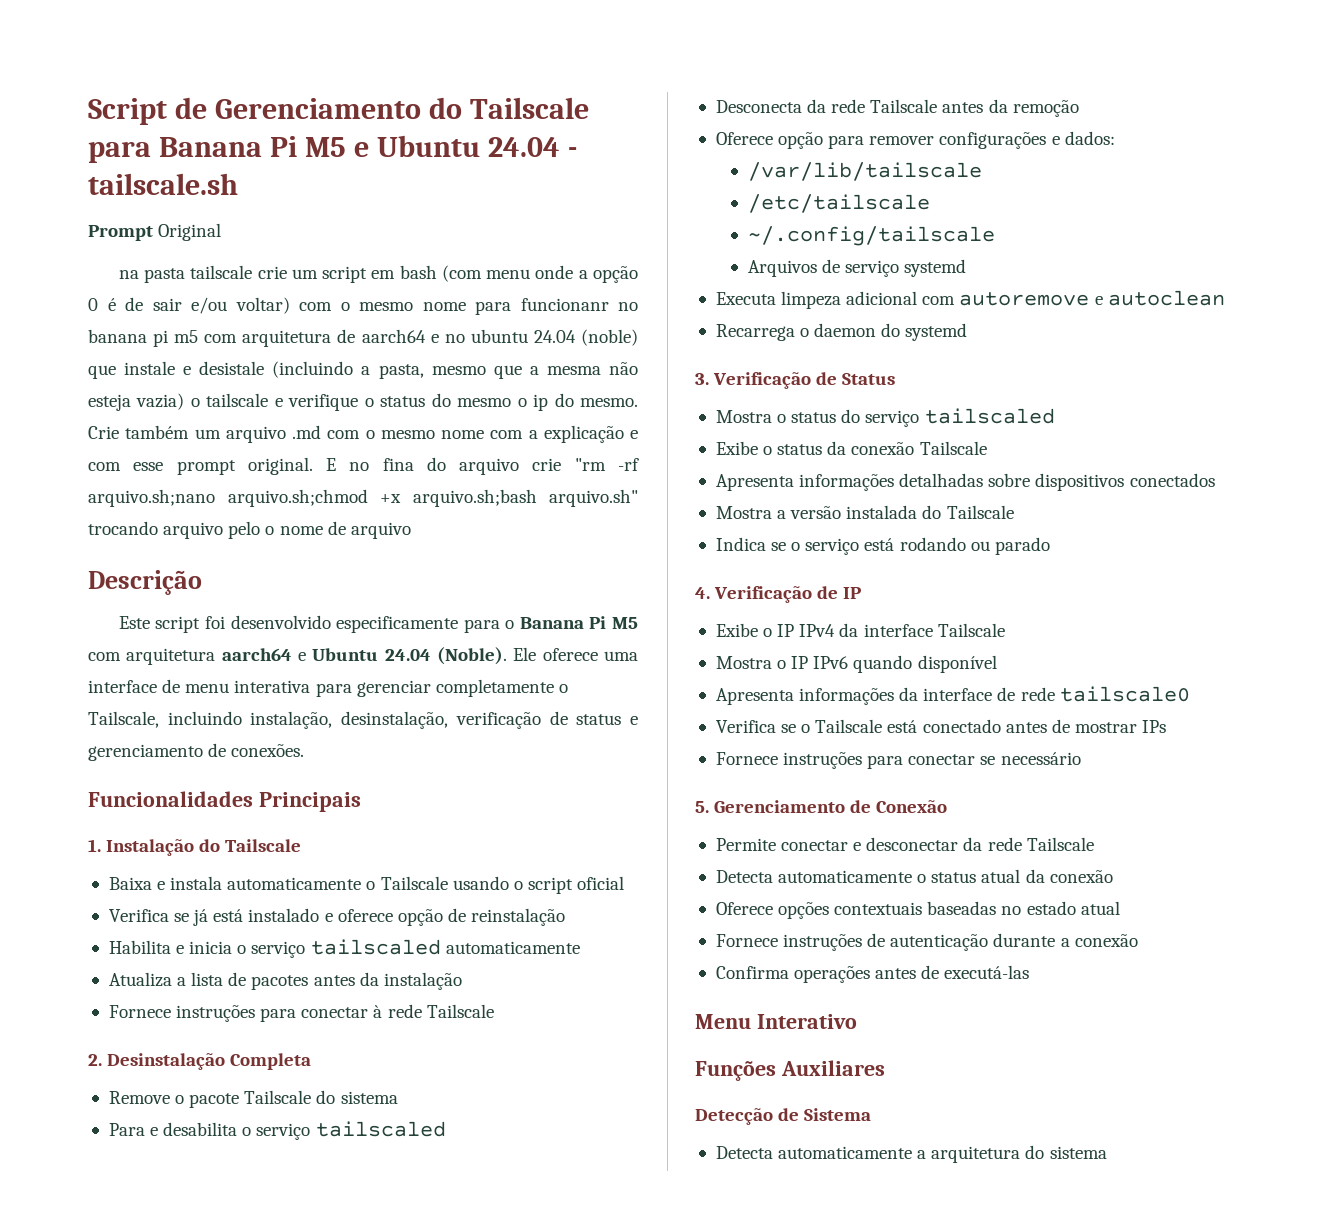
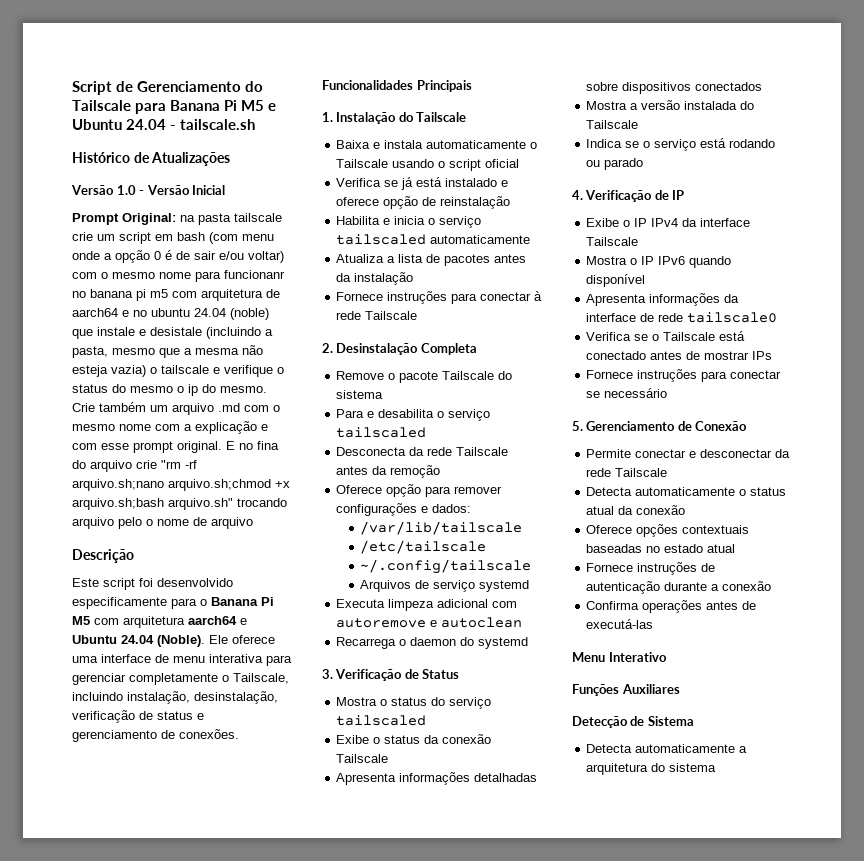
+ Histórico de Atualizações
+ Versão 1.0 - Versão Inicial
- Prompt Original
- na pasta tailscale crie um script em bash (com menu onde a opção 0 é de sair e/ou voltar) com o mesmo nome para funcionanr no banana pi m5 com arquitetura de aarch64 e no ubuntu 24.04 (noble) que instale e desistale (incluindo a pasta, mesmo que a mesma não esteja vazia) o tailscale e verifique o status do mesmo o ip do mesmo.
+ Prompt Original: na pasta tailscale crie um script em bash (com menu onde a opção 0 é de sair e/ou voltar) com o mesmo nome para funcionanr no banana pi m5 com arquitetura de aarch64 e no ubuntu 24.04 (noble) que instale e desistale (incluindo a pasta, mesmo que a mesma não esteja vazia) o tailscale e verifique o status do mesmo o ip do mesmo.

